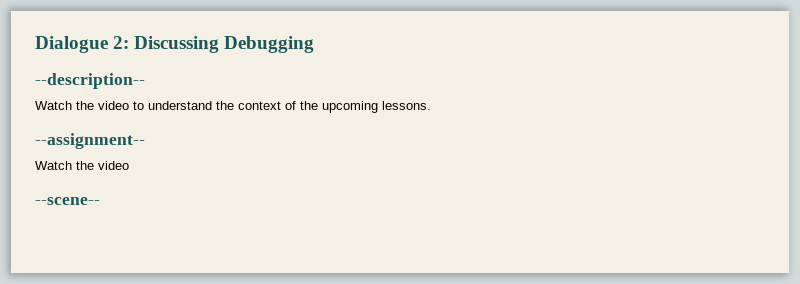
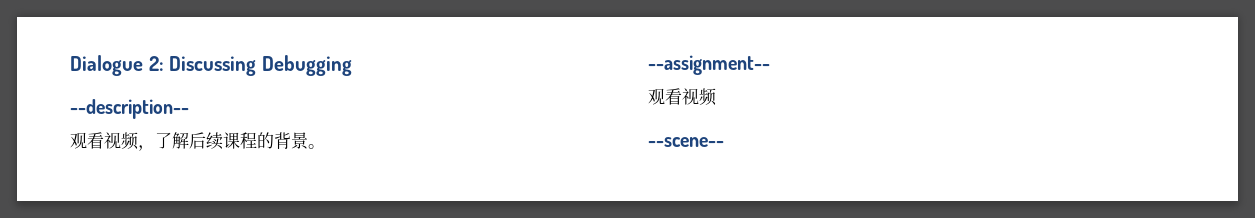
- Watch the video to understand the context of the upcoming lessons.
+ 观看视频，了解后续课程的背景。
  --assignment--
- Watch the video
+ 观看视频

